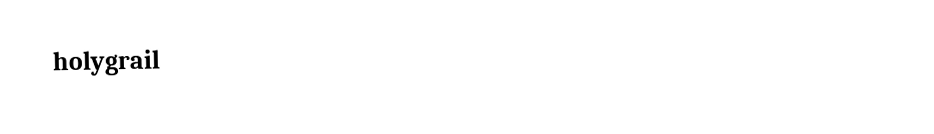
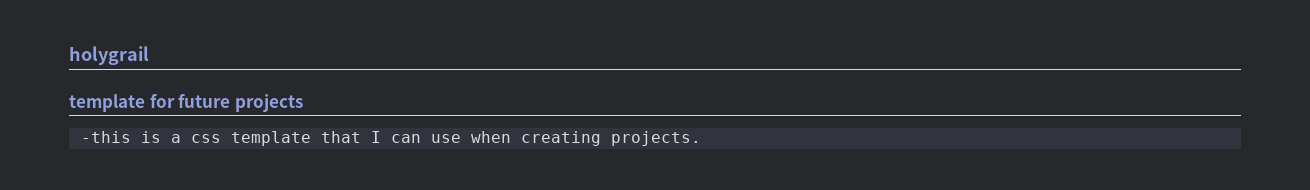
+ template for future projects
+ -this is a css template that I can use when creating projects.

